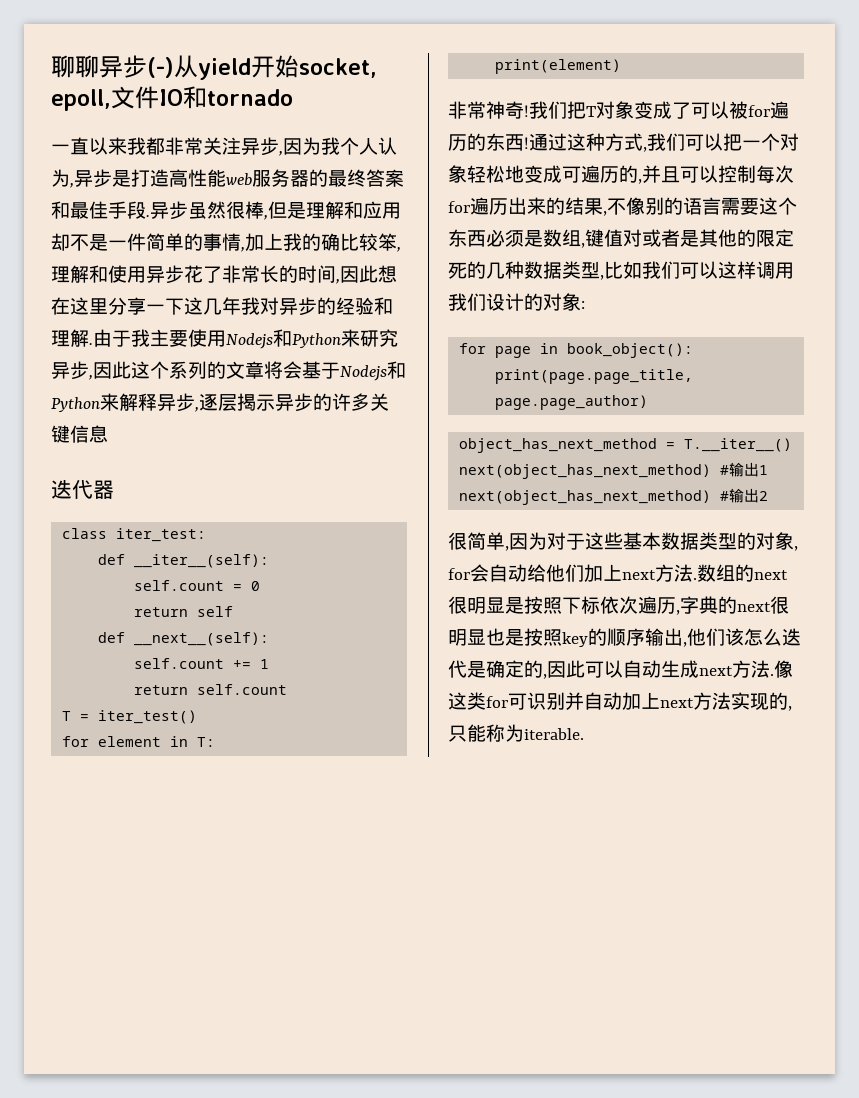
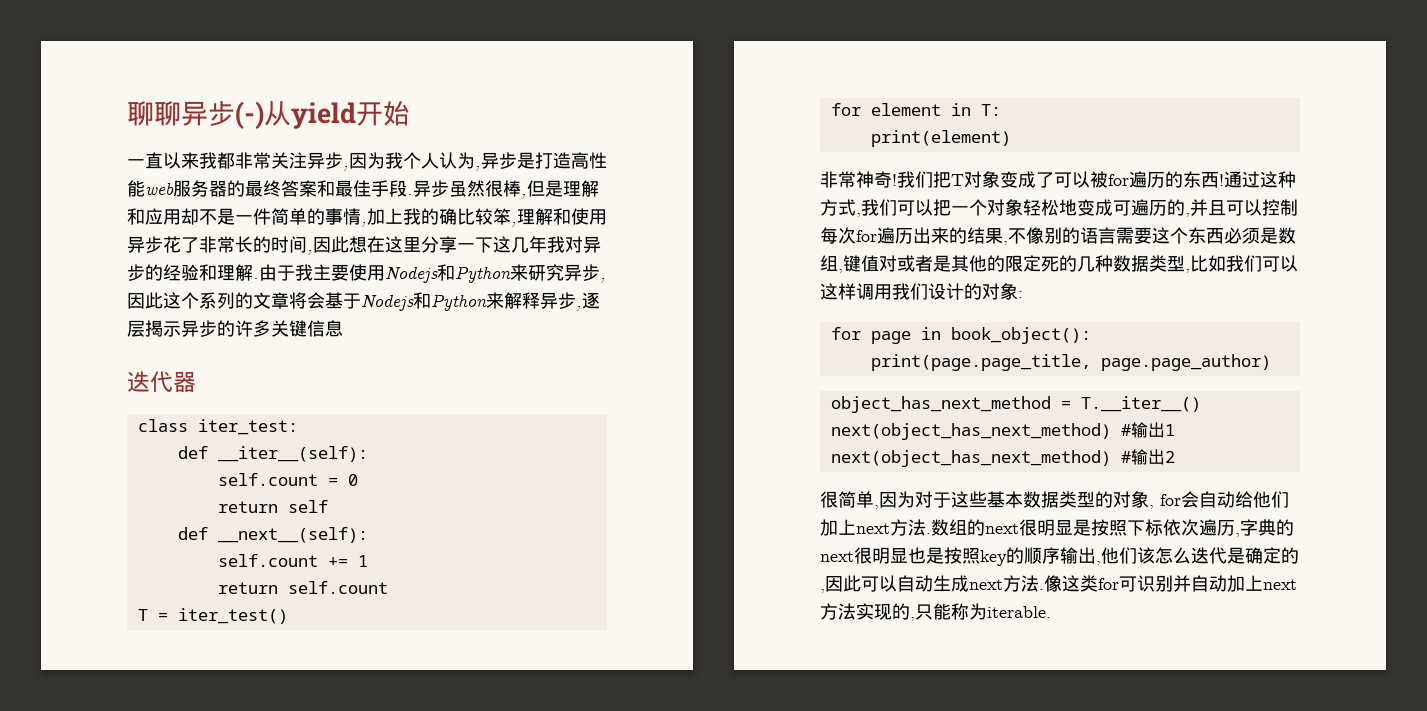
- 聊聊异步(-)从yield开始socket, epoll,文件IO和tornado
+ 聊聊异步(-)从yield开始

